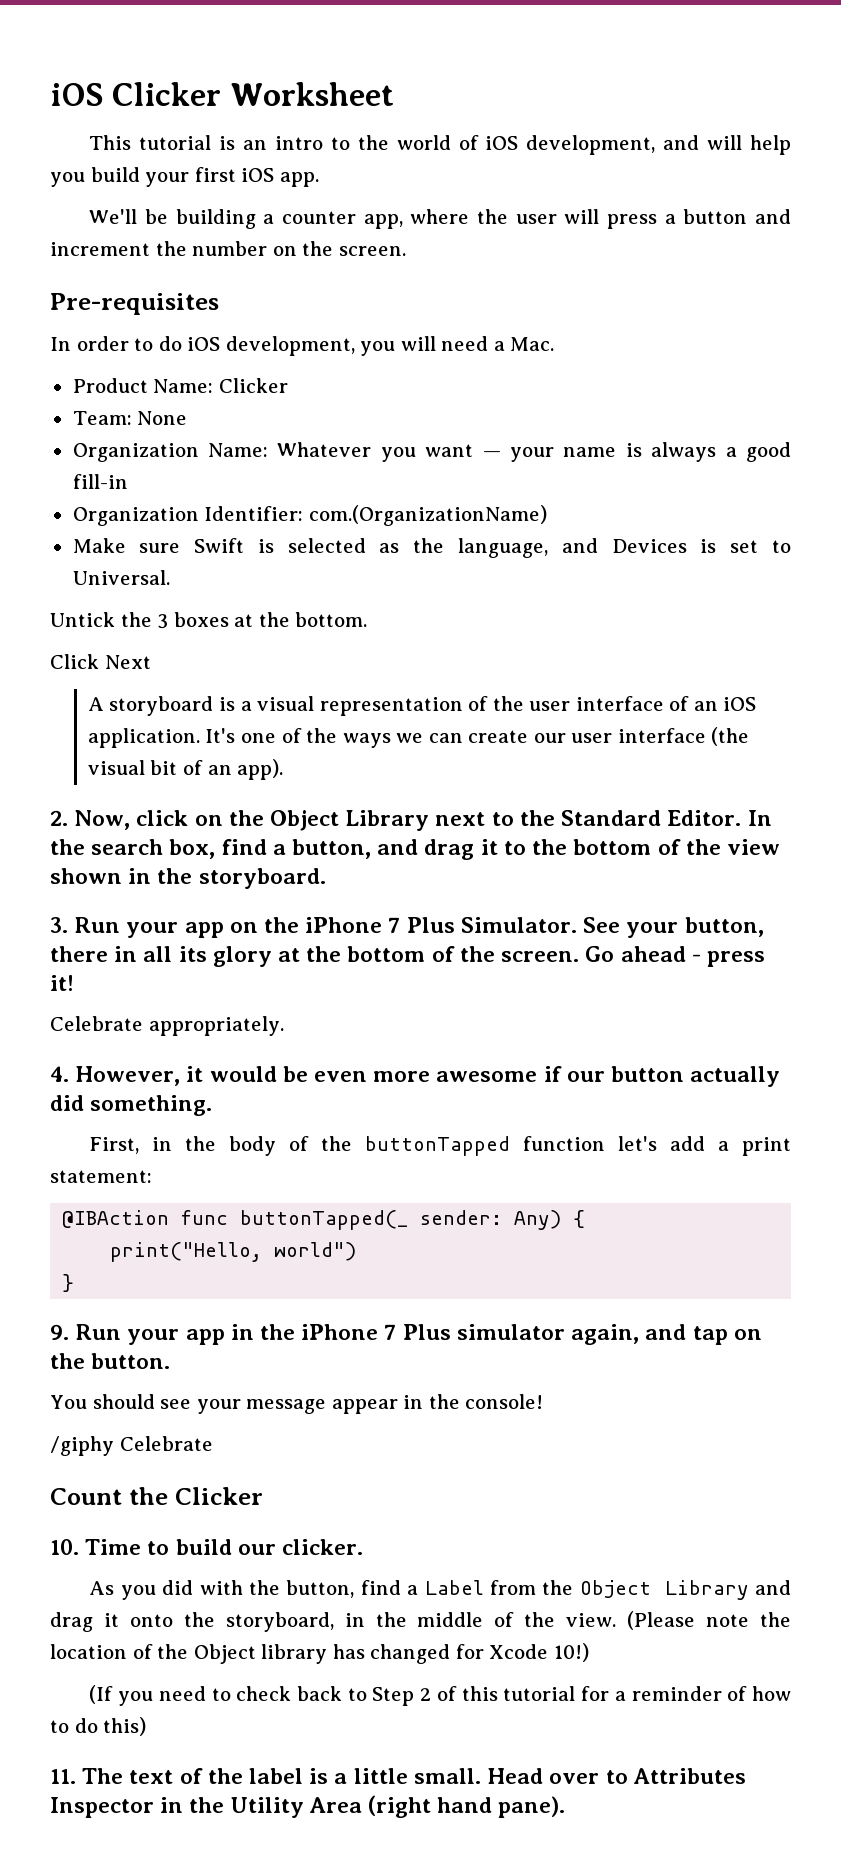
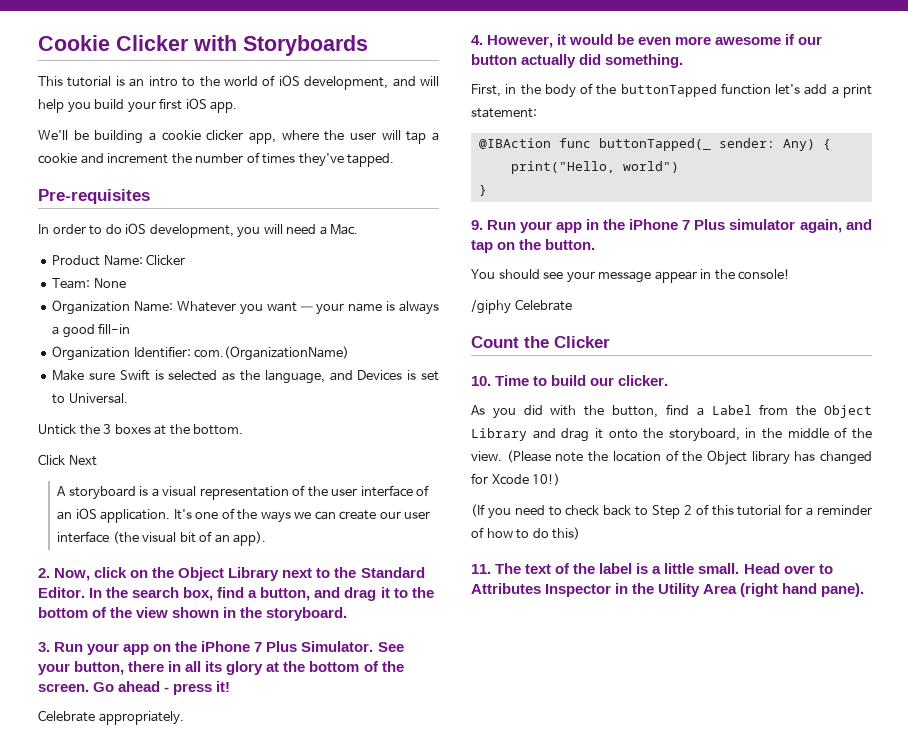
- iOS Clicker Worksheet
+ Cookie Clicker with Storyboards
- We'll be building a counter app, where the user will press a button and increment the number on the screen.
+ We'll be building a cookie clicker app, where the user will tap a cookie and increment the number of times they've tapped.

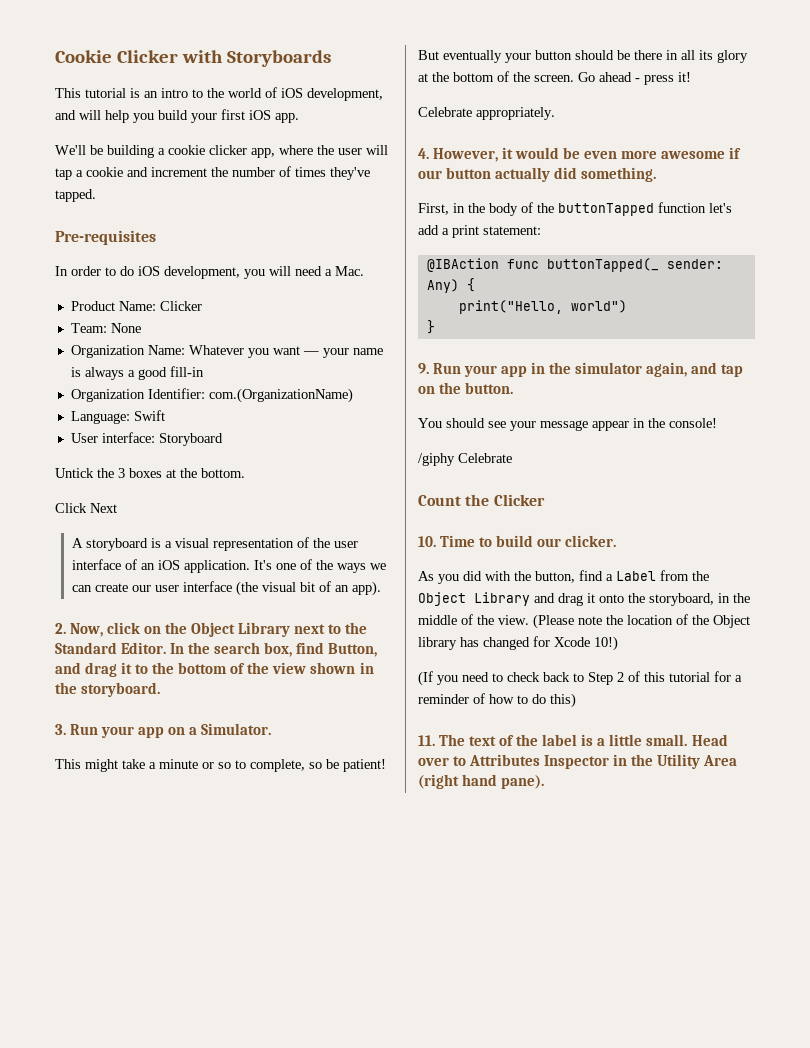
- Make sure Swift is selected as the language, and Devices is set to Universal.
+ Language: Swift
+ User interface: Storyboard
- In the search box, find a button, and drag it to the bottom of the view shown in the storyboard.
+ In the search box, find Button, and drag it to the bottom of the view shown in the storyboard.
- 3. Run your app on the iPhone 7 Plus Simulator. See your button, there in all its glory at the bottom of the screen.
+ 3. Run your app on a Simulator.
+ This might take a minute or so to complete, so be patient! But eventually your button should be there in all its glory at the bottom of the screen.
- 9. Run your app in the iPhone 7 Plus simulator again, and tap on the button.
+ 9. Run your app in the simulator again, and tap on the button.

